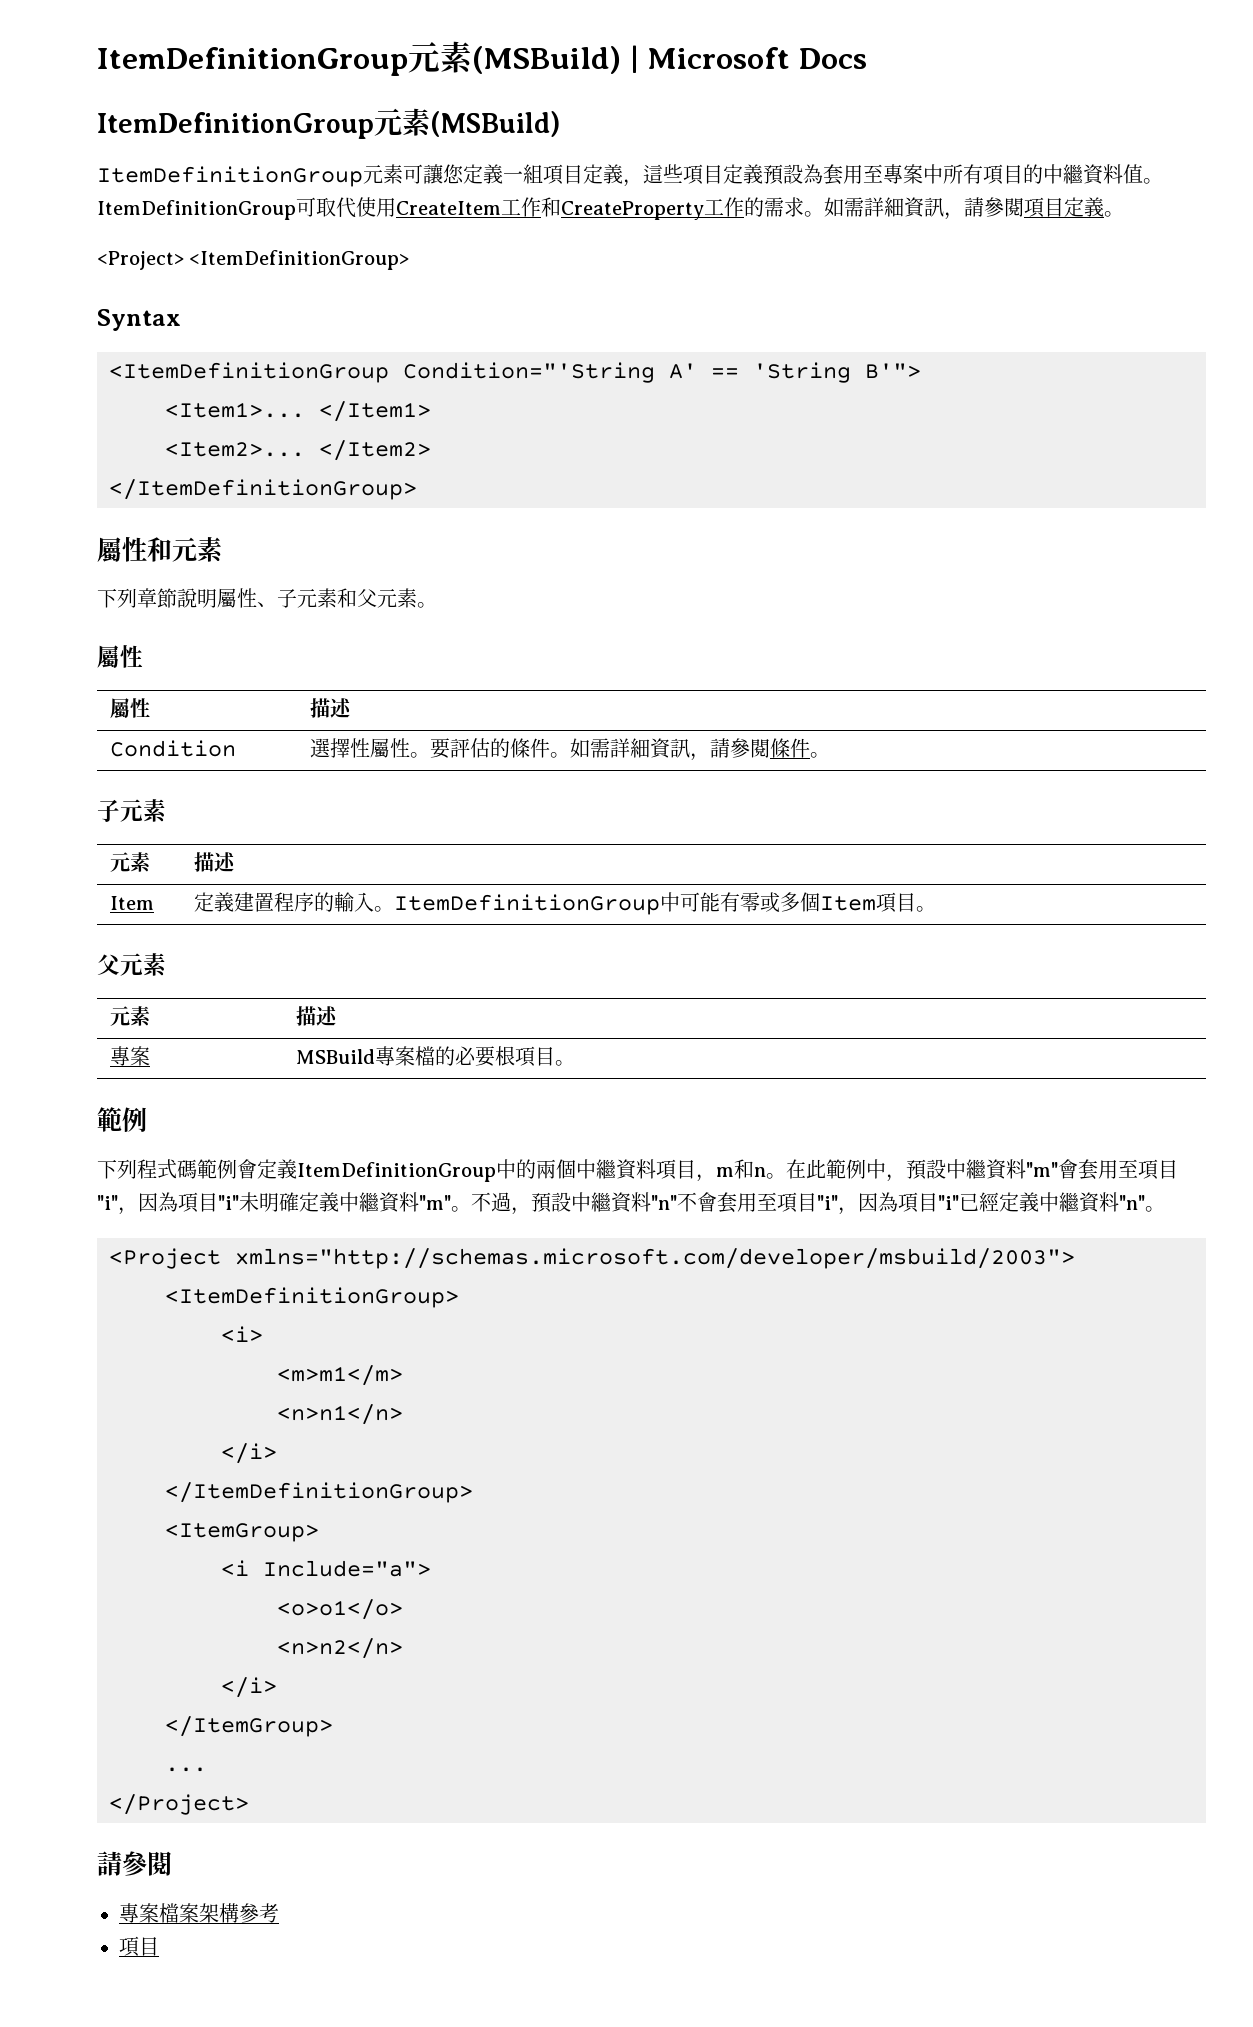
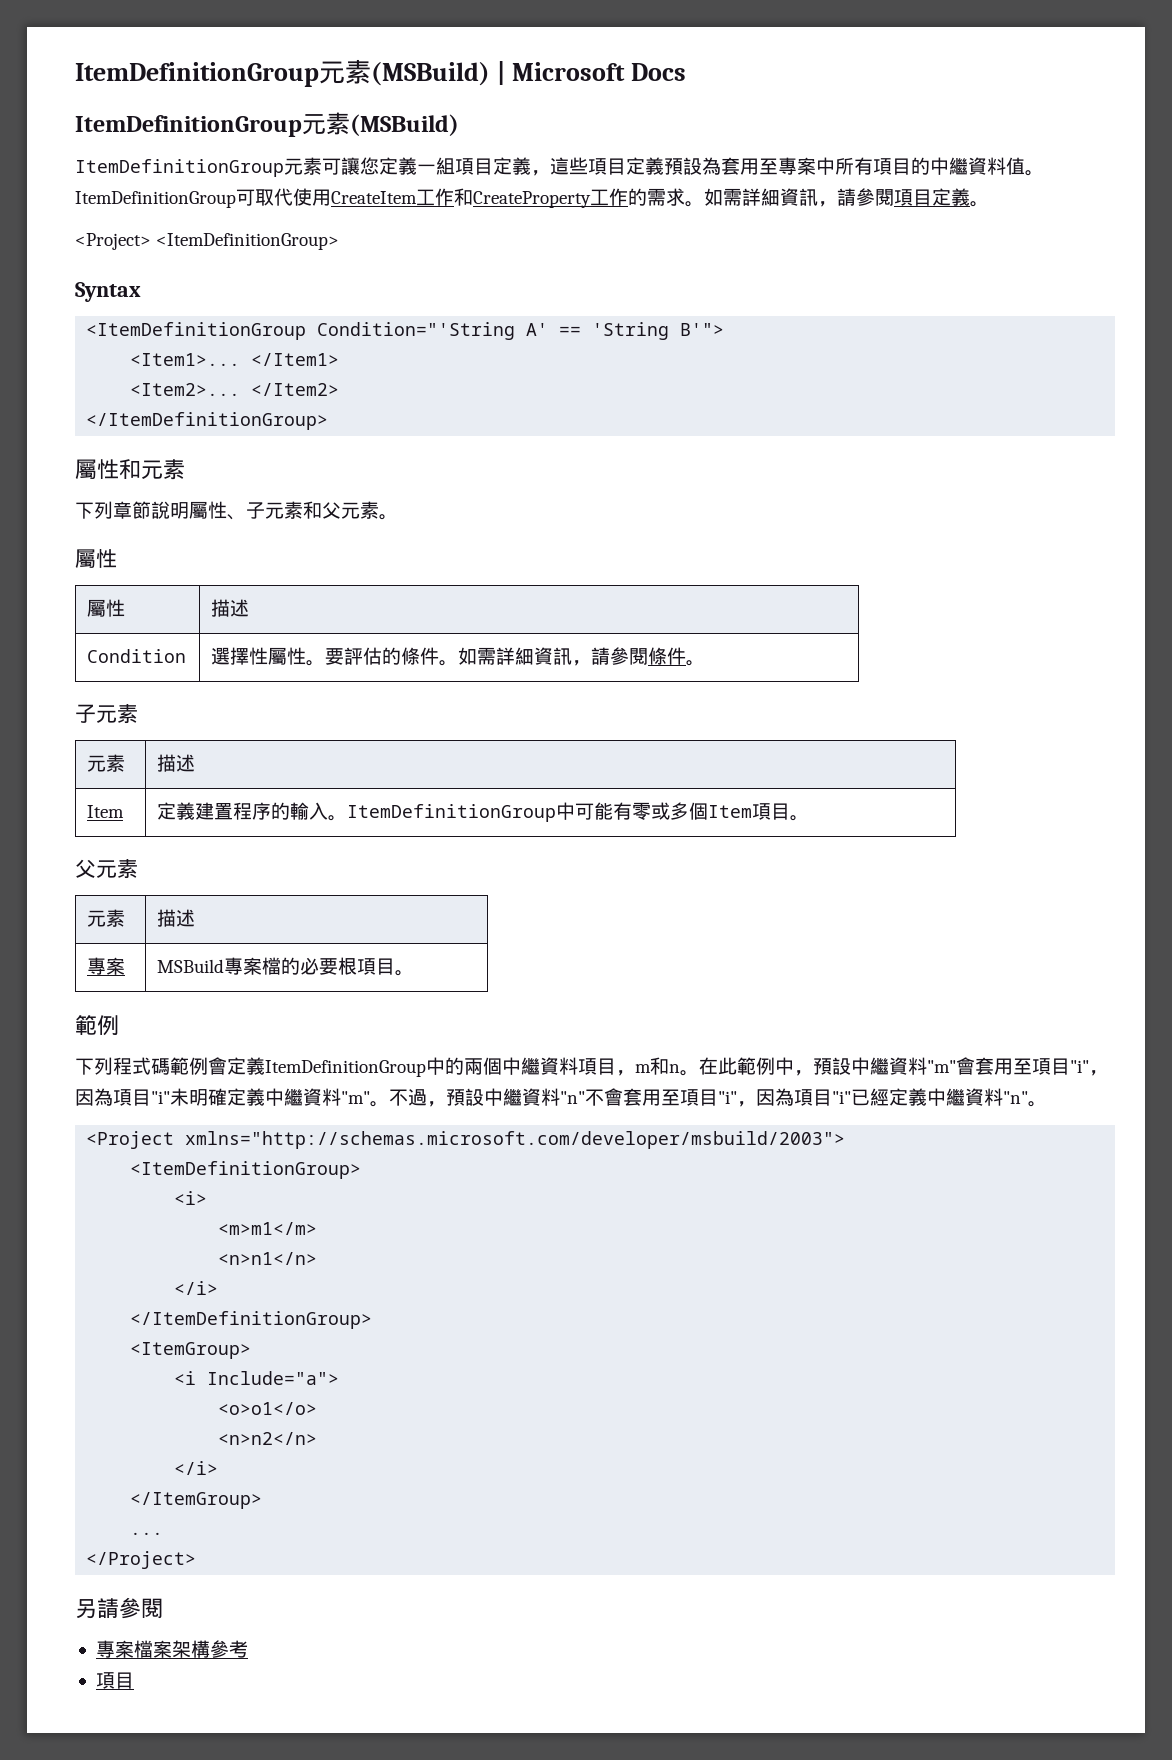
  </Project>
- 請參閱
+ 另請參閱

